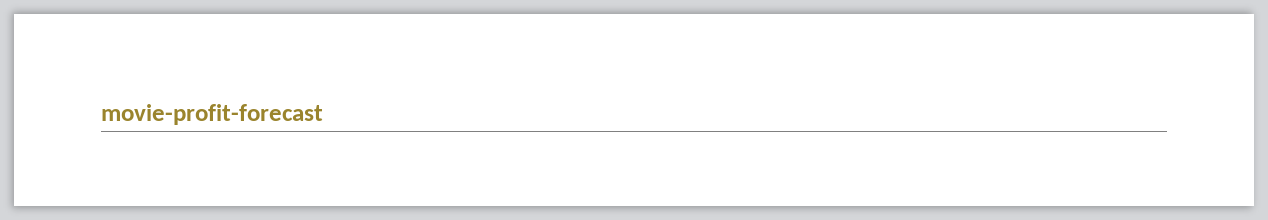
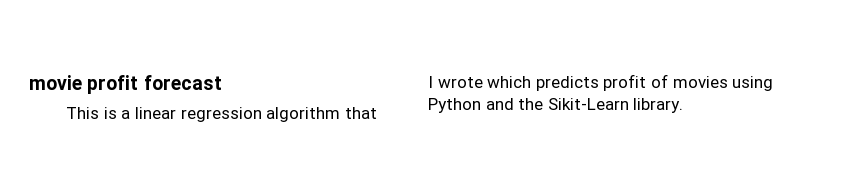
- movie-profit-forecast
+ movie profit forecast
+ This is a linear regression algorithm that I wrote which predicts profit of movies using Python and the Sikit-Learn library.

